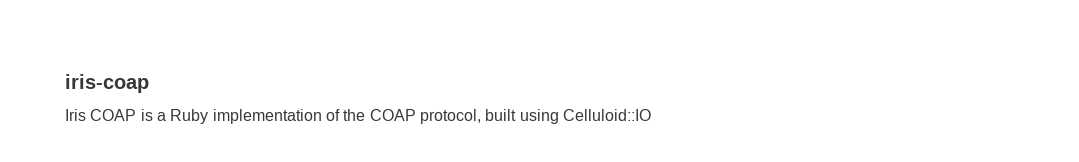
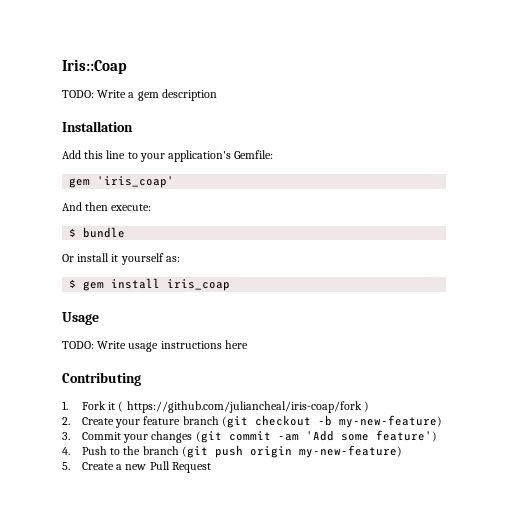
- iris-coap
- Iris COAP is a Ruby implementation of the COAP protocol, built using Celluloid::IO
+ Iris::Coap
+ TODO: Write a gem description
+ Installation
+ Add this line to your application's Gemfile:
+ gem 'iris_coap'
+ And then execute:
+ $ bundle
+ Or install it yourself as:
+ $ gem install iris_coap
+ Usage
+ TODO: Write usage instructions here
+ Contributing
+ 1. Fork it ( https://github.com/juliancheal/iris-coap/fork )
+ 2. Create your feature branch (git checkout -b my-new-feature)
+ 3. Commit your changes (git commit -am 'Add some feature')
+ 4. Push to the branch (git push origin my-new-feature)
+ 5. Create a new Pull Request

